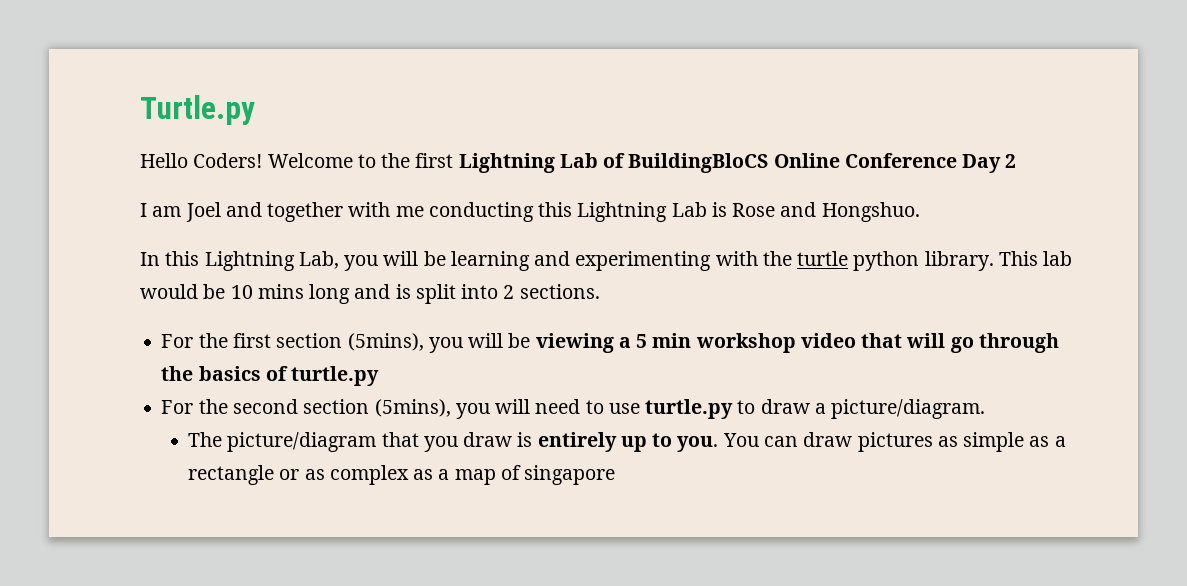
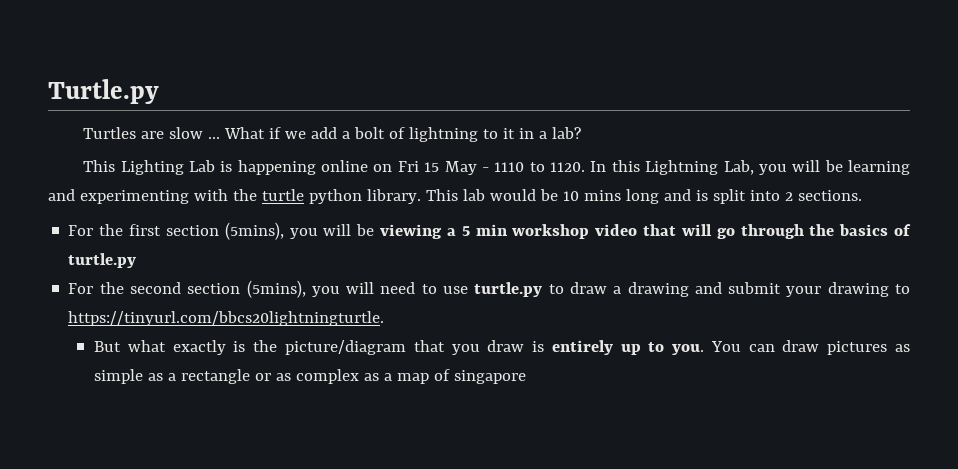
- Hello Coders! Welcome to the first Lightning Lab of BuildingBloCS Online Conference Day 2
- I am Joel and together with me conducting this Lightning Lab is Rose and Hongshuo.
- In this Lightning Lab, you will be learning and experimenting with the turtle python library.
+ Turtles are slow ... What if we add a bolt of lightning to it in a lab?
+ This Lighting Lab is happening online on Fri 15 May - 1110 to 1120. In this Lightning Lab, you will be learning and experimenting with the turtle python library.
- For the second section (5mins), you will need to use turtle.py to draw a picture/diagram.
- The picture/diagram that you draw is entirely up to you.
+ For the second section (5mins), you will need to use turtle.py to draw a drawing and submit your drawing to https://tinyurl.com/bbcs20lightningturtle.
+ But what exactly is the picture/diagram that you draw is entirely up to you.

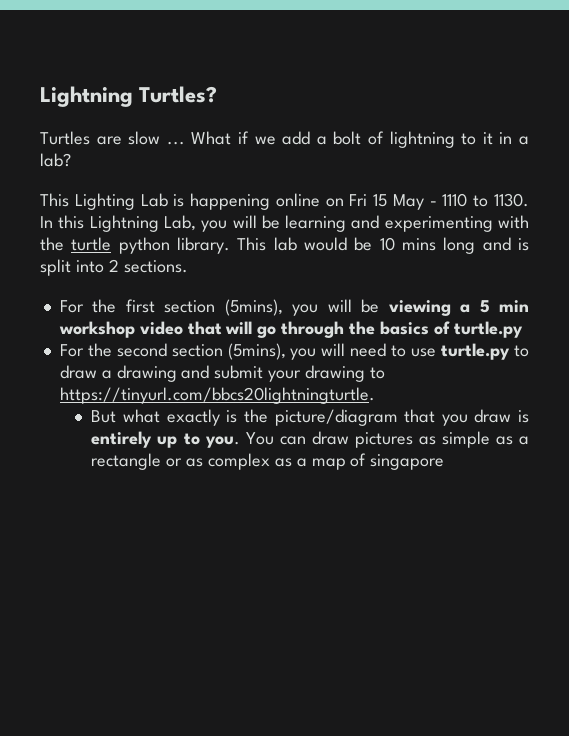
- Turtle.py
+ Lightning Turtles?
- This Lighting Lab is happening online on Fri 15 May - 1110 to 1120.
+ This Lighting Lab is happening online on Fri 15 May - 1110 to 1130.

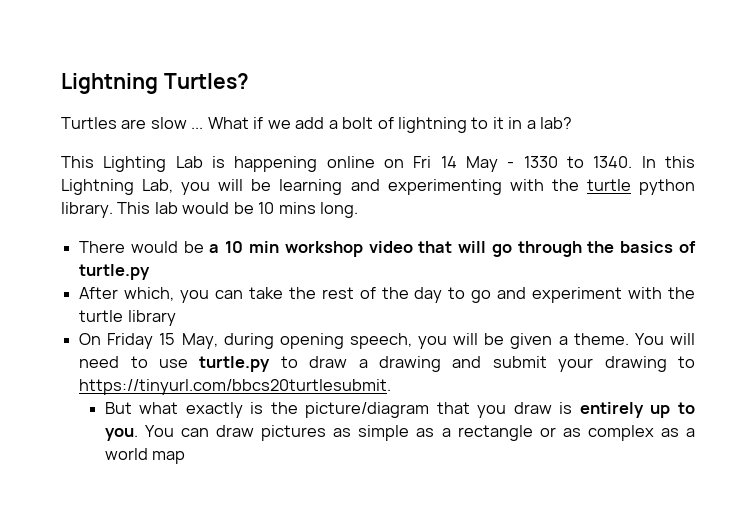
- This Lighting Lab is happening online on Fri 15 May - 1110 to 1130.
+ This Lighting Lab is happening online on Fri 14 May - 1330 to 1340.
- This lab would be 10 mins long and is split into 2 sections.
- For the first section (5mins), you will be viewing a 5 min workshop video that will go through the basics of turtle.py
+ This lab would be 10 mins long.
+ There would be a 10 min workshop video that will go through the basics of turtle.py
- For the second section (5mins), you will need to use turtle.py to draw a drawing and submit your drawing to https://tinyurl.com/bbcs20lightningturtle.
+ After which, you can take the rest of the day to go and experiment with the turtle library
+ On Friday 15 May, during opening speech, you will be given a theme. You will need to use turtle.py to draw a drawing and submit your drawing to https://tinyurl.com/bbcs20turtlesubmit.
- You can draw pictures as simple as a rectangle or as complex as a map of singapore
+ You can draw pictures as simple as a rectangle or as complex as a world map

